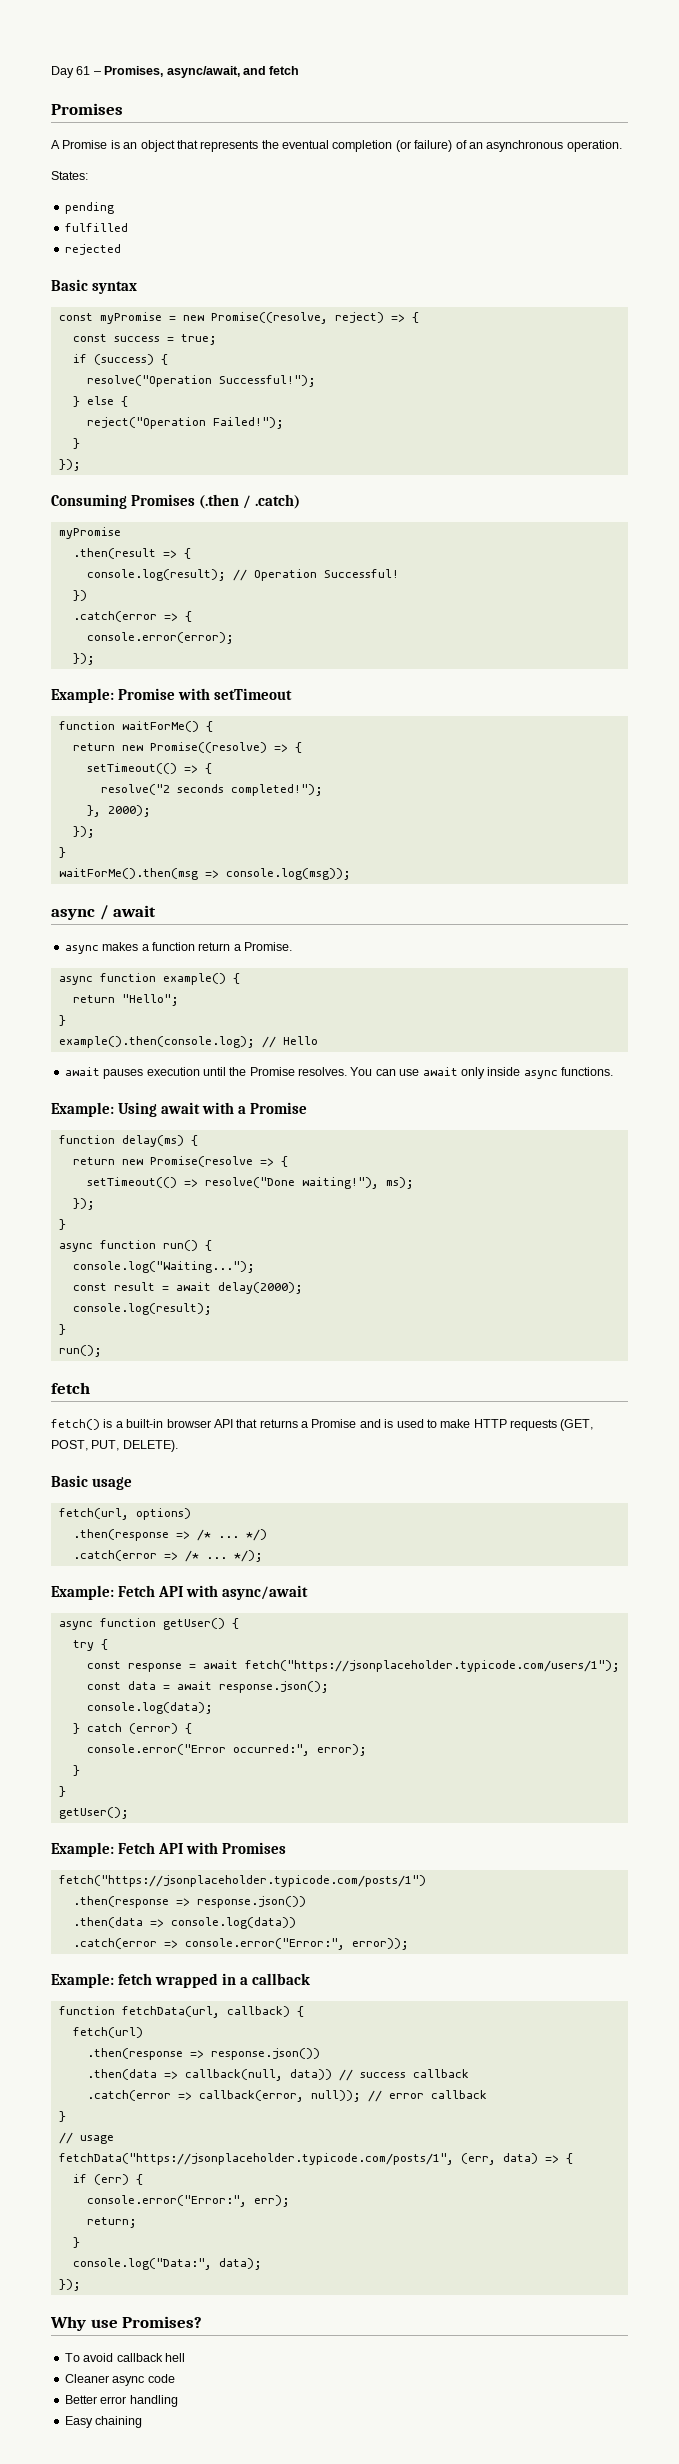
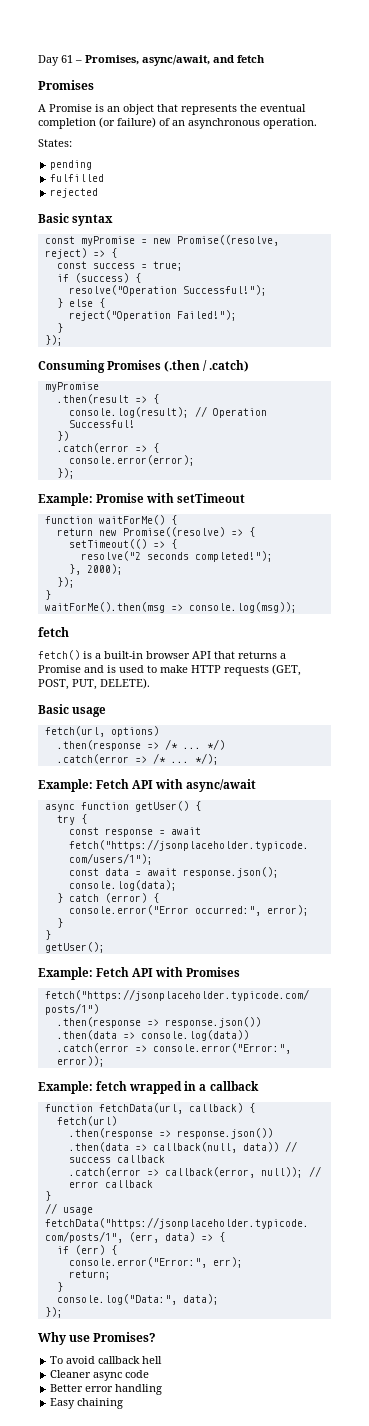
- async / await
- async makes a function return a Promise.
- async function example() {
- return "Hello";
- }
- example().then(console.log); // Hello
- await pauses execution until the Promise resolves. You can use await only inside async functions.
- Example: Using await with a Promise
- function delay(ms) {
- return new Promise(resolve => {
- setTimeout(() => resolve("Done waiting!"), ms);
- });
- }
- async function run() {
- console.log("Waiting...");
- const result = await delay(2000);
- console.log(result);
- }
- run();

